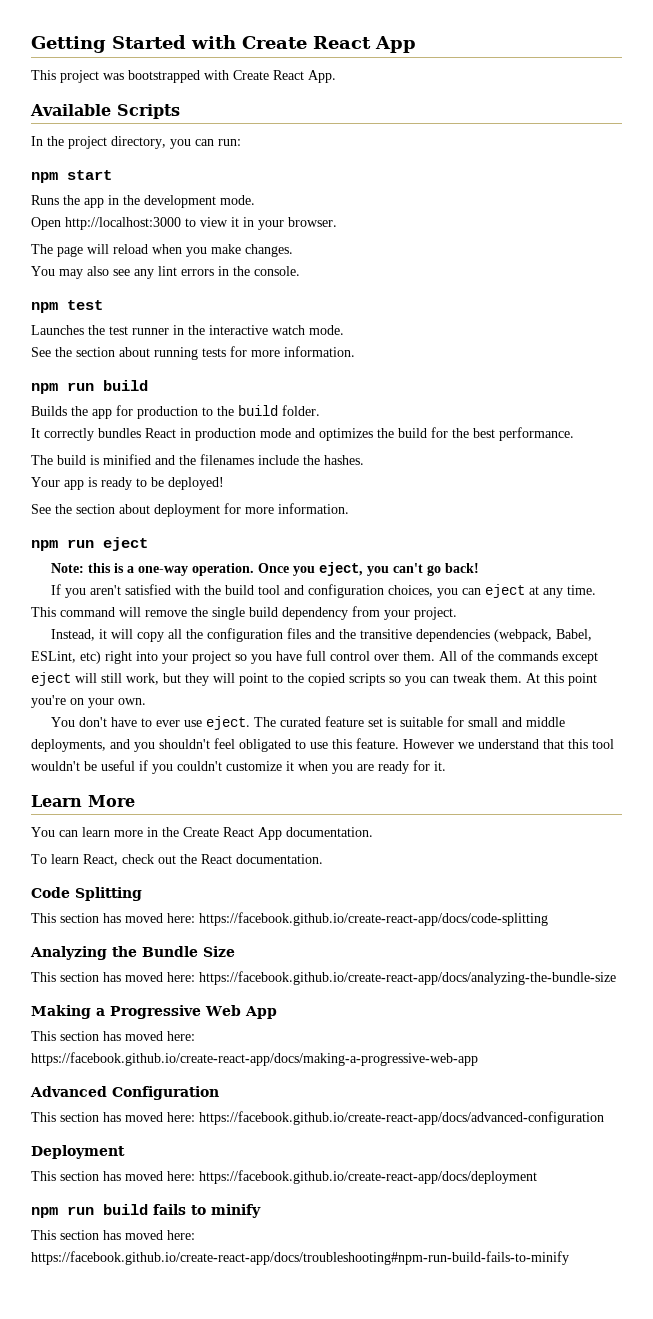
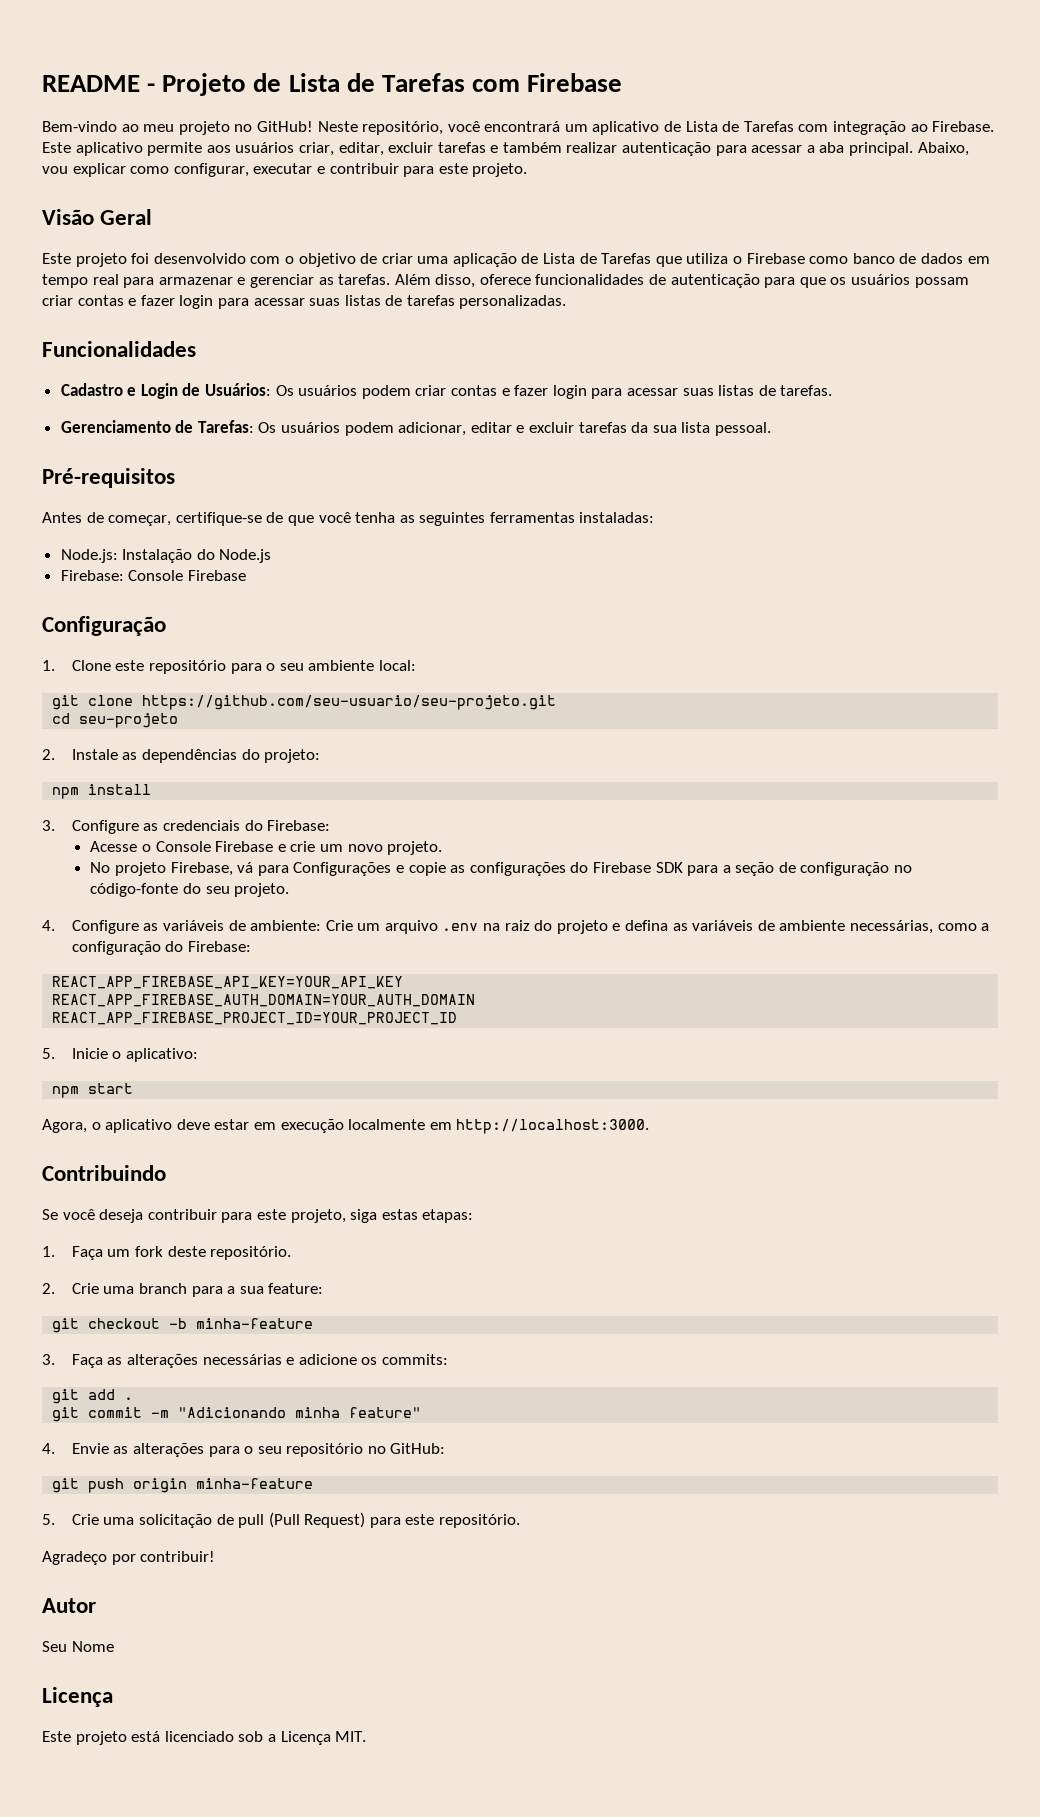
- Getting Started with Create React App
- This project was bootstrapped with Create React App.
- Available Scripts
- In the project directory, you can run:
+ README - Projeto de Lista de Tarefas com Firebase
+ Bem-vindo ao meu projeto no GitHub! Neste repositório, você encontrará um aplicativo de Lista de Tarefas com integração ao Firebase. Este aplicativo permite aos usuários criar, editar, excluir tarefas e também realizar autenticação para acessar a aba principal. Abaixo, vou explicar como configurar, executar e contribuir para este projeto.
+ Visão Geral
+ Este projeto foi desenvolvido com o objetivo de criar uma aplicação de Lista de Tarefas que utiliza o Firebase como banco de dados em tempo real para armazenar e gerenciar as tarefas. Além disso, oferece funcionalidades de autenticação para que os usuários possam criar contas e fazer login para acessar suas listas de tarefas personalizadas.
+ Funcionalidades
+ Cadastro e Login de Usuários: Os usuários podem criar contas e fazer login para acessar suas listas de tarefas.
+ Gerenciamento de Tarefas: Os usuários podem adicionar, editar e excluir tarefas da sua lista pessoal.
+ Pré-requisitos
+ Antes de começar, certifique-se de que você tenha as seguintes ferramentas instaladas:
+ Node.js: Instalação do Node.js
+ Firebase: Console Firebase
+ Configuração
+ 1. Clone este repositório para o seu ambiente local:
+ git clone https://github.com/seu-usuario/seu-projeto.git
+ cd seu-projeto
+ 2. Instale as dependências do projeto:
+ npm install
+ 3. Configure as credenciais do Firebase:
+ Acesse o Console Firebase e crie um novo projeto.
+ No projeto Firebase, vá para Configurações e copie as configurações do Firebase SDK para a seção de configuração no código-fonte do seu projeto.
+ 4. Configure as variáveis de ambiente: Crie um arquivo .env na raiz do projeto e defina as variáveis de ambiente necessárias, como a configuração do Firebase:
+ REACT_APP_FIREBASE_API_KEY=YOUR_API_KEY
+ REACT_APP_FIREBASE_AUTH_DOMAIN=YOUR_AUTH_DOMAIN
+ REACT_APP_FIREBASE_PROJECT_ID=YOUR_PROJECT_ID
+ 5. Inicie o aplicativo:
  npm start
- Runs the app in the development mode.
- Open http://localhost:3000 to view it in your browser.
- The page will reload when you make changes.
- You may also see any lint errors in the console.
- npm test
- Launches the test runner in the interactive watch mode.
- See the section about running tests for more information.
- npm run build
- Builds the app for production to the build folder.
- It correctly bundles React in production mode and optimizes the build for the best performance.
- The build is minified and the filenames include the hashes.
- Your app is ready to be deployed!
- See the section about deployment for more information.
- npm run eject
- Note: this is a one-way operation. Once you eject, you can't go back!
- If you aren't satisfied with the build tool and configuration choices, you can eject at any time. This command will remove the single build dependency from your project.
- Instead, it will copy all the configuration files and the transitive dependencies (webpack, Babel, ESLint, etc) right into your project so you have full control over them. All of the commands except eject will still work, but they will point to the copied scripts so you can tweak them. At this point you're on your own.
- You don't have to ever use eject. The curated feature set is suitable for small and middle deployments, and you shouldn't feel obligated to use this feature. However we understand that this tool wouldn't be useful if you couldn't customize it when you are ready for it.
- Learn More
- You can learn more in the Create React App documentation.
- To learn React, check out the React documentation.
- Code Splitting
- This section has moved here: https://facebook.github.io/create-react-app/docs/code-splitting
- Analyzing the Bundle Size
- This section has moved here: https://facebook.github.io/create-react-app/docs/analyzing-the-bundle-size
- Making a Progressive Web App
- This section has moved here: https://facebook.github.io/create-react-app/docs/making-a-progressive-web-app
- Advanced Configuration
- This section has moved here: https://facebook.github.io/create-react-app/docs/advanced-configuration
- Deployment
- This section has moved here: https://facebook.github.io/create-react-app/docs/deployment
- npm run build fails to minify
- This section has moved here: https://facebook.github.io/create-react-app/docs/troubleshooting#npm-run-build-fails-to-minify
+ Agora, o aplicativo deve estar em execução localmente em http://localhost:3000.
+ Contribuindo
+ Se você deseja contribuir para este projeto, siga estas etapas:
+ 1. Faça um fork deste repositório.
+ 2. Crie uma branch para a sua feature:
+ git checkout -b minha-feature
+ 3. Faça as alterações necessárias e adicione os commits:
+ git add .
+ git commit -m "Adicionando minha feature"
+ 4. Envie as alterações para o seu repositório no GitHub:
+ git push origin minha-feature
+ 5. Crie uma solicitação de pull (Pull Request) para este repositório.
+ Agradeço por contribuir!
+ Autor
+ Seu Nome
+ Licença
+ Este projeto está licenciado sob a Licença MIT.

